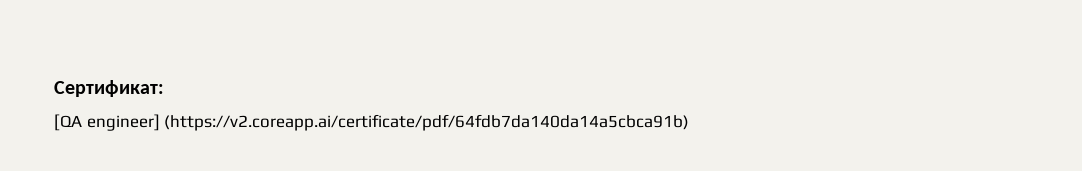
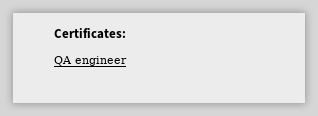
- Сертификат:
- [QA engineer] (https://v2.coreapp.ai/certificate/pdf/64fdb7da140da14a5cbca91b)
+ Certificates:
+ QA engineer

